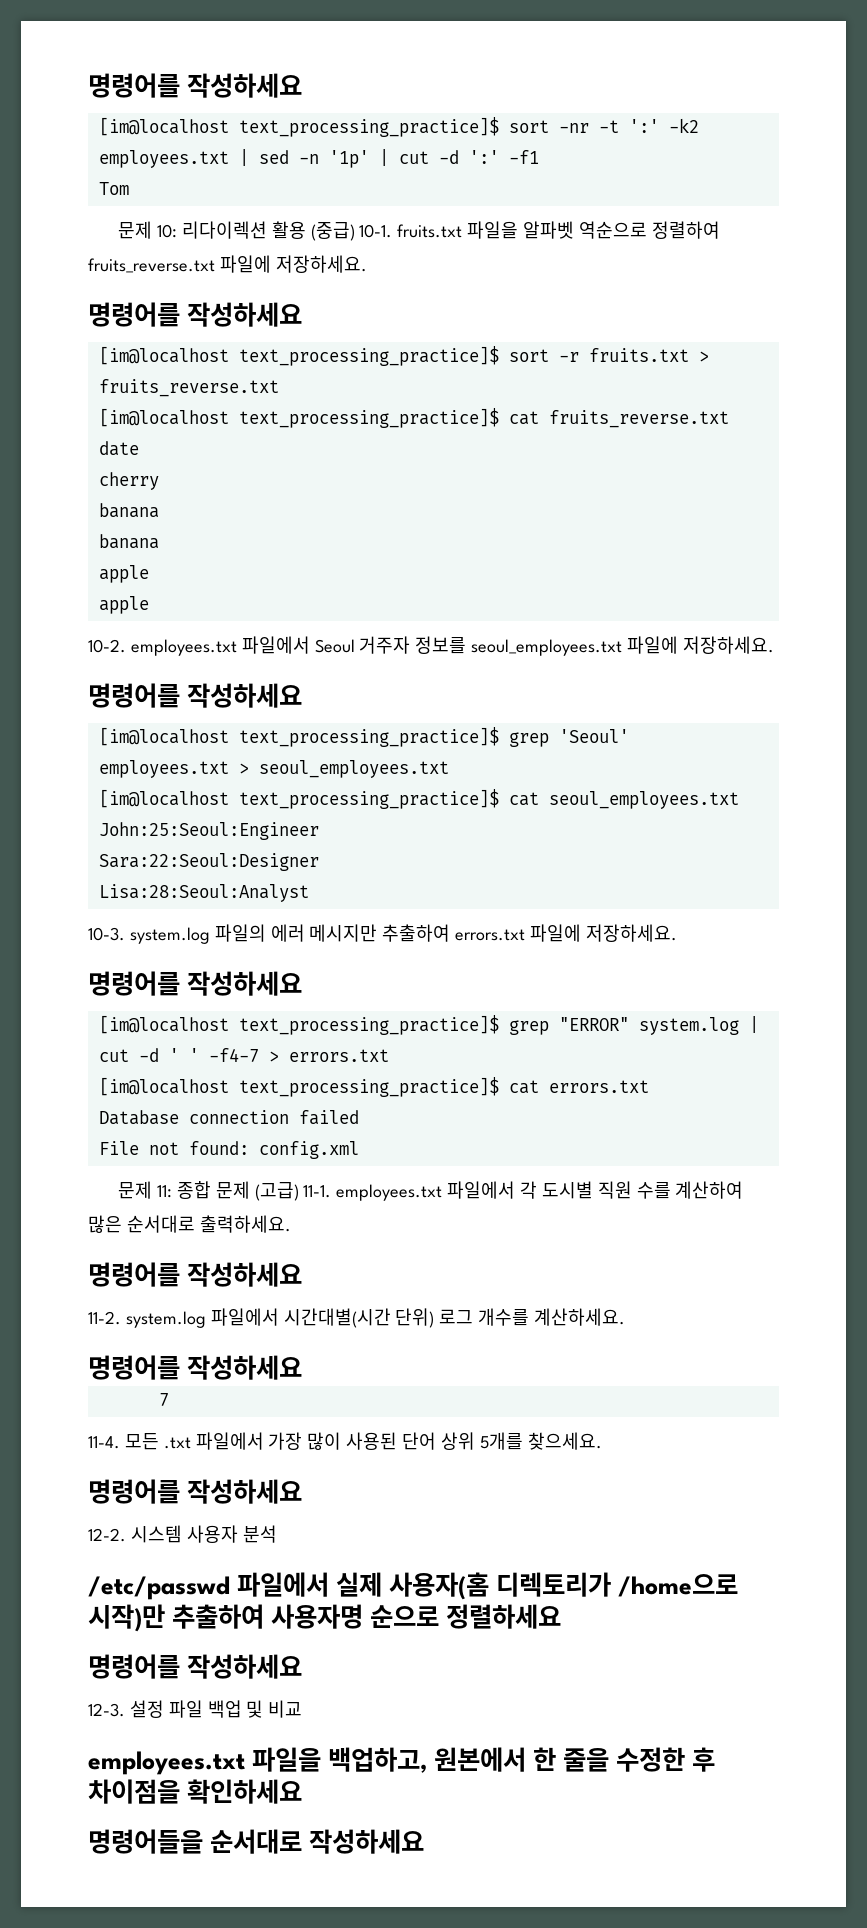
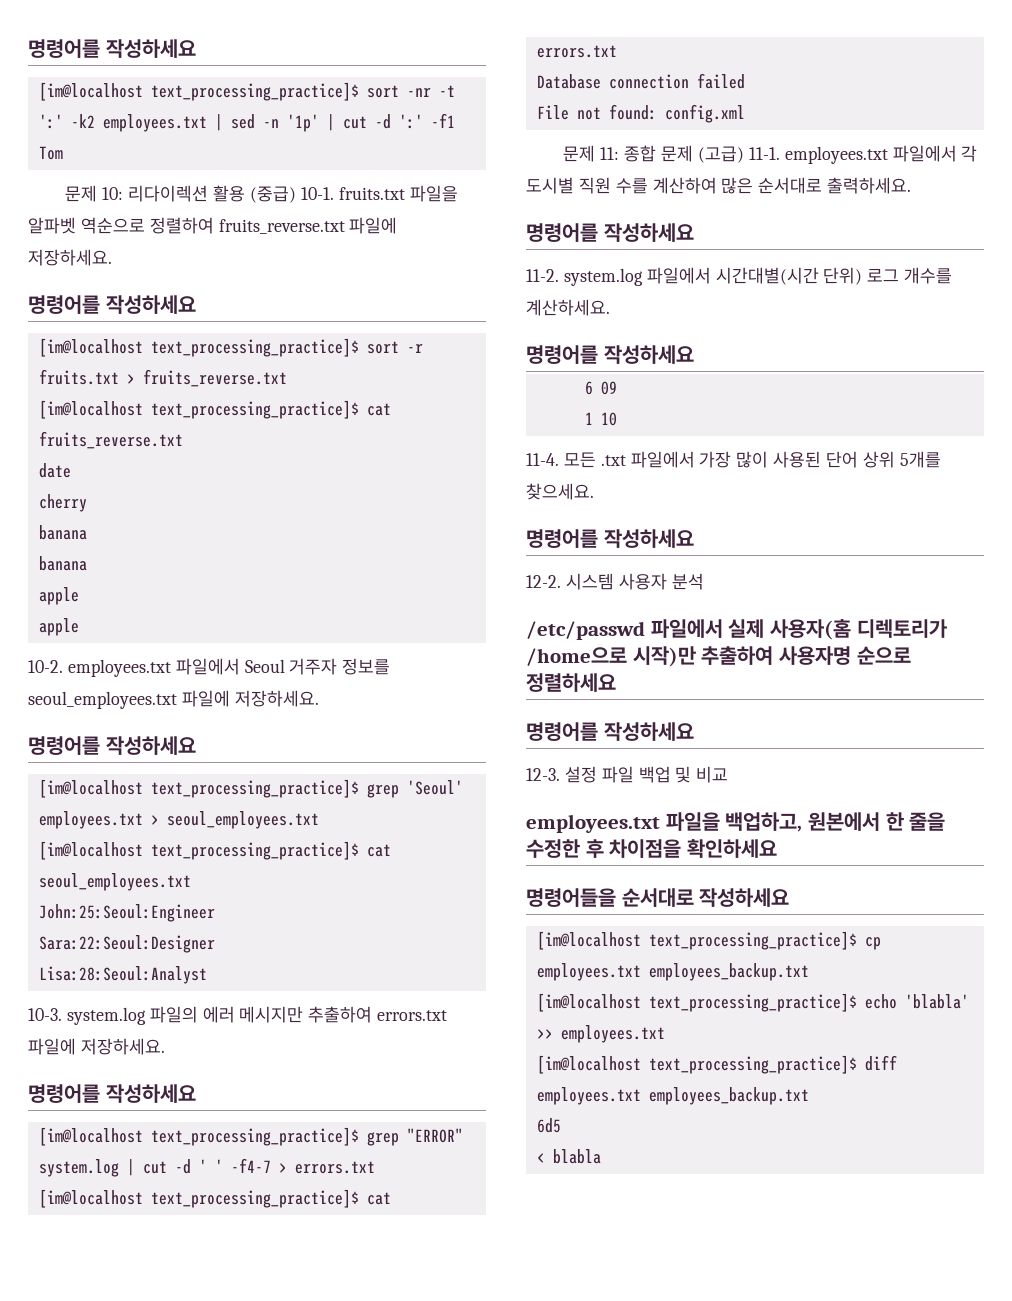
- 7
+ 6 09
+ 1 10
+ [im@localhost text_processing_practice]$ cp employees.txt employees_backup.txt
+ [im@localhost text_processing_practice]$ echo 'blabla' >> employees.txt
+ [im@localhost text_processing_practice]$ diff employees.txt employees_backup.txt
+ 6d5
+ < blabla

